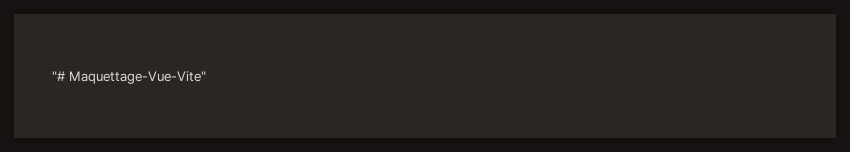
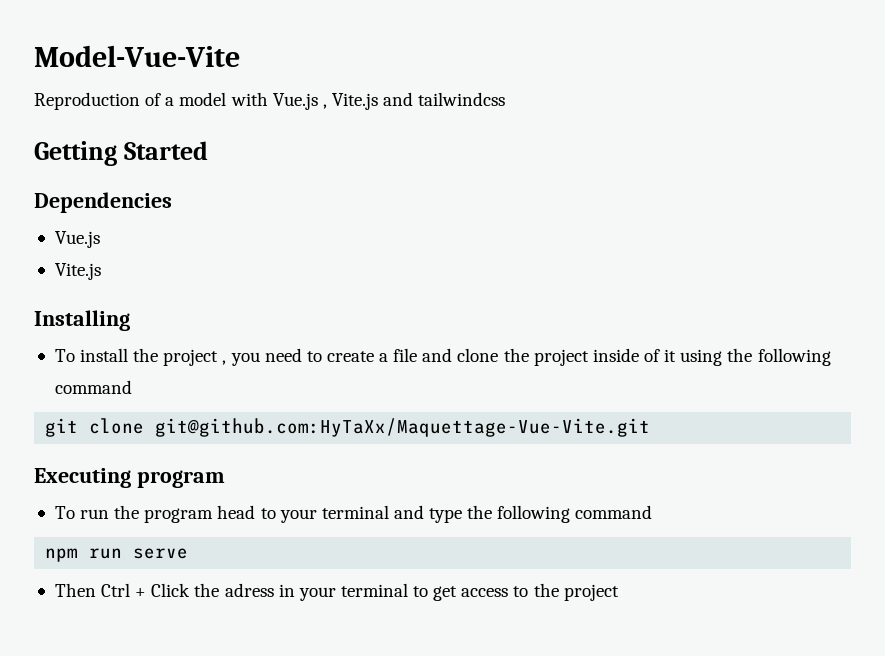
- "# Maquettage-Vue-Vite"
+ Model-Vue-Vite
+ Reproduction of a model with Vue.js , Vite.js and tailwindcss
+ Getting Started
+ Dependencies
+ Vue.js
+ Vite.js
+ Installing
+ To install the project , you need to create a file and clone the project inside of it using the following command
+ git clone git@github.com:HyTaXx/Maquettage-Vue-Vite.git
+ Executing program
+ To run the program head to your terminal and type the following command
+ npm run serve
+ Then Ctrl + Click the adress in your terminal to get access to the project

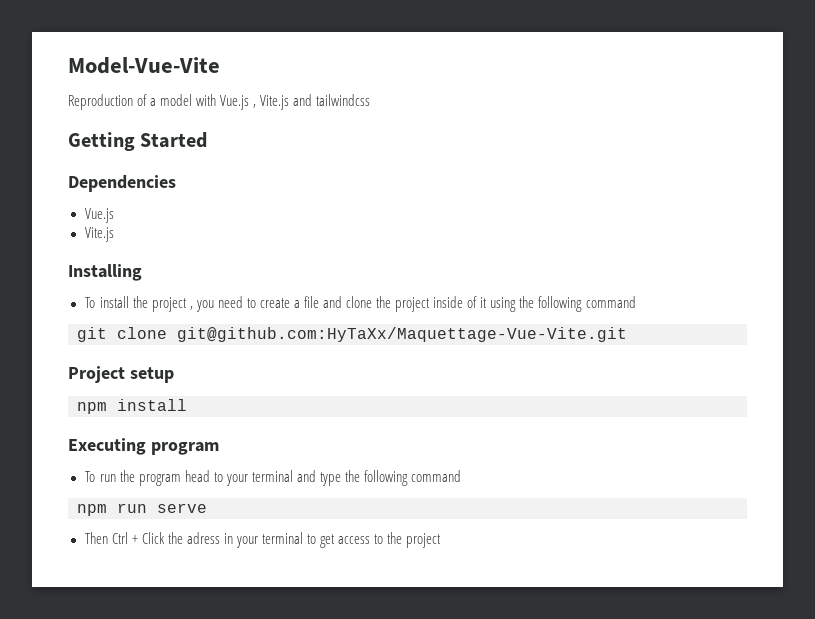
+ Project setup
+ npm install

